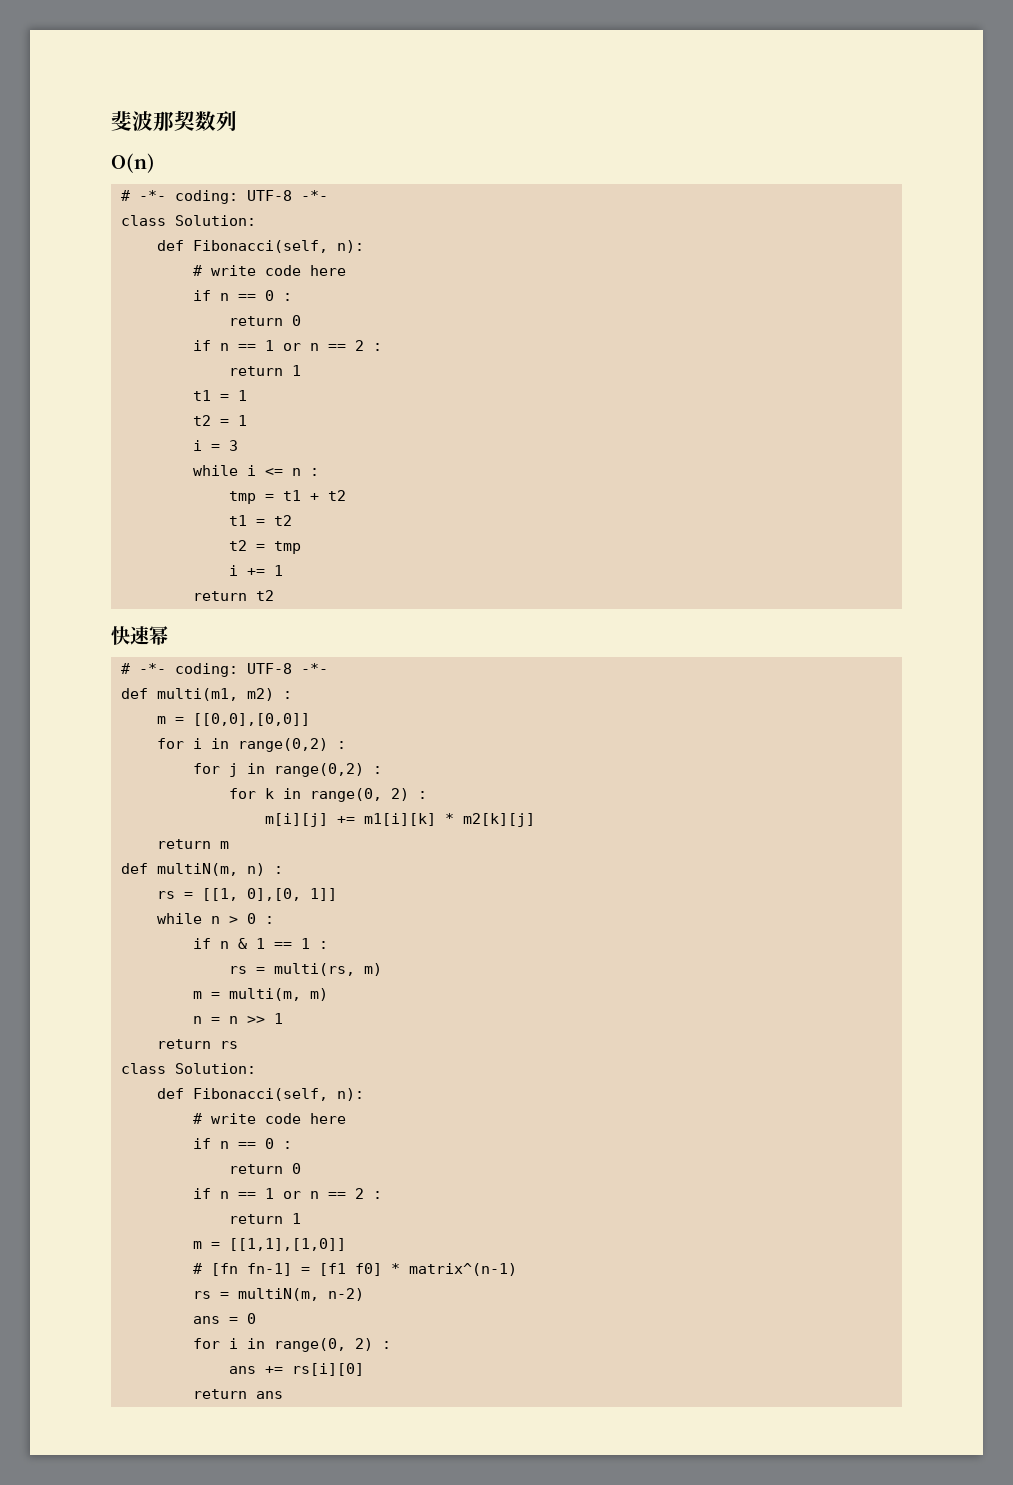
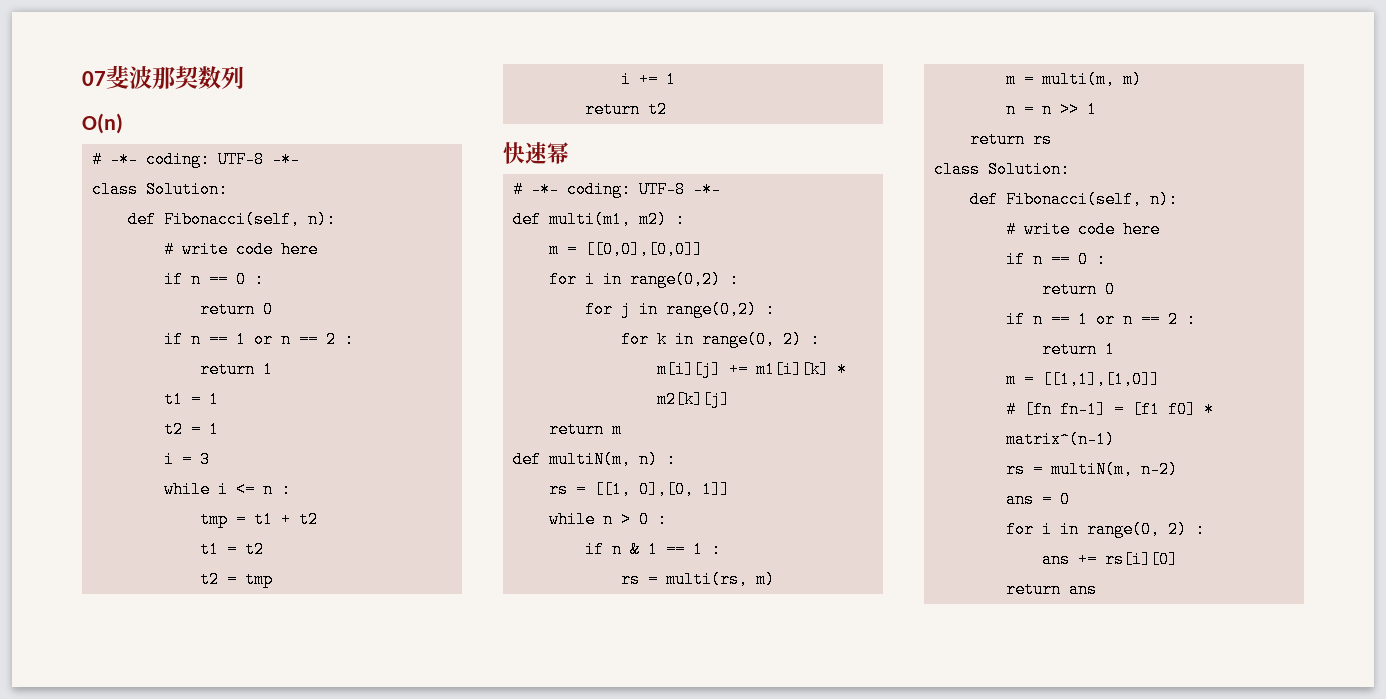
- 斐波那契数列
+ 07斐波那契数列

